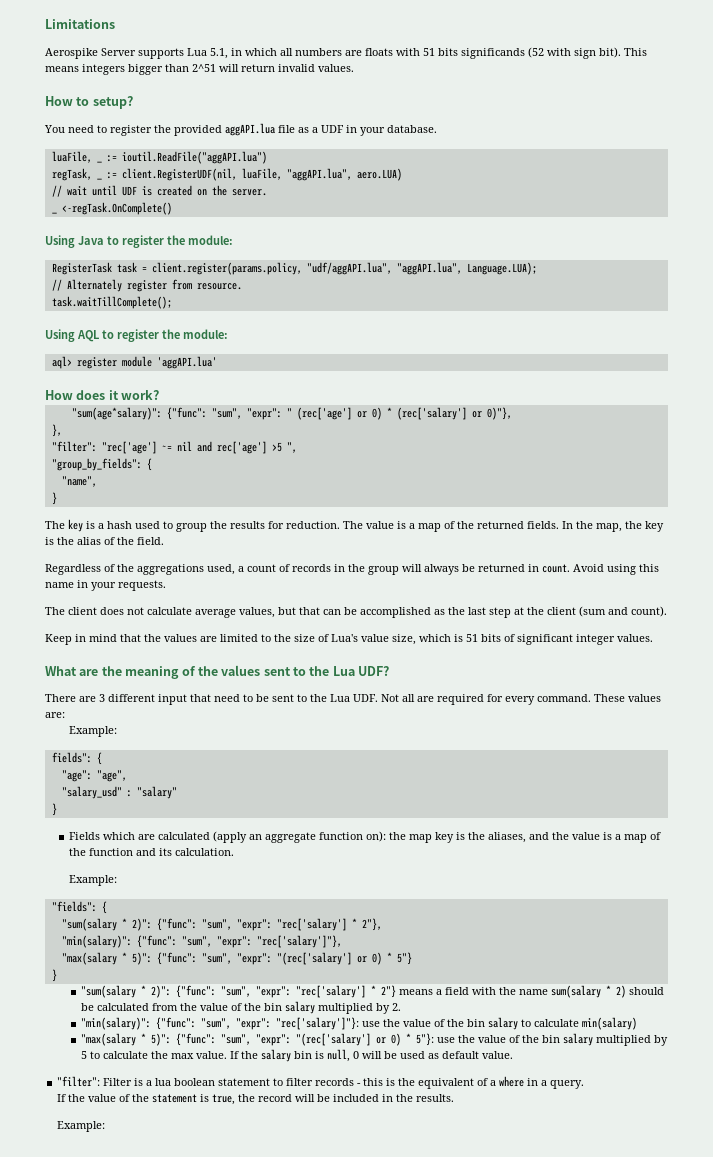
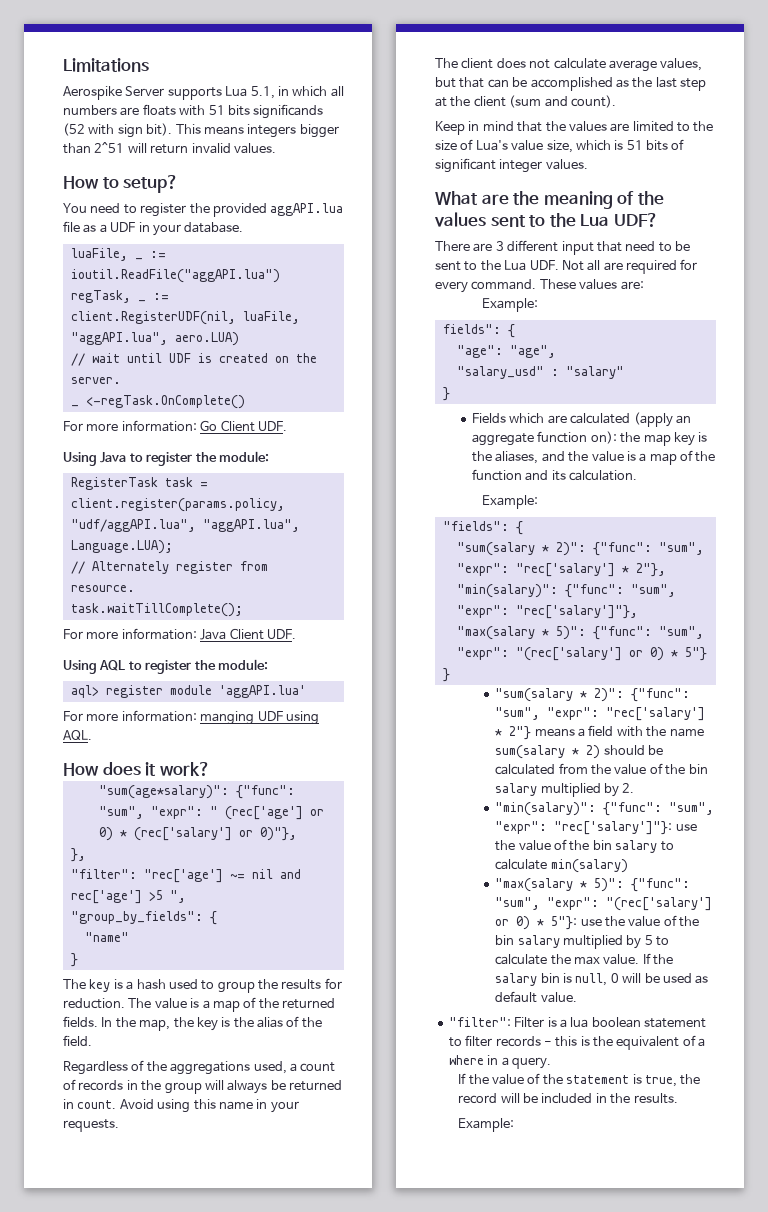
+ For more information: Go Client UDF.
+ For more information: Java Client UDF.
+ For more information: manging UDF using AQL.
- "name",
+ "name"

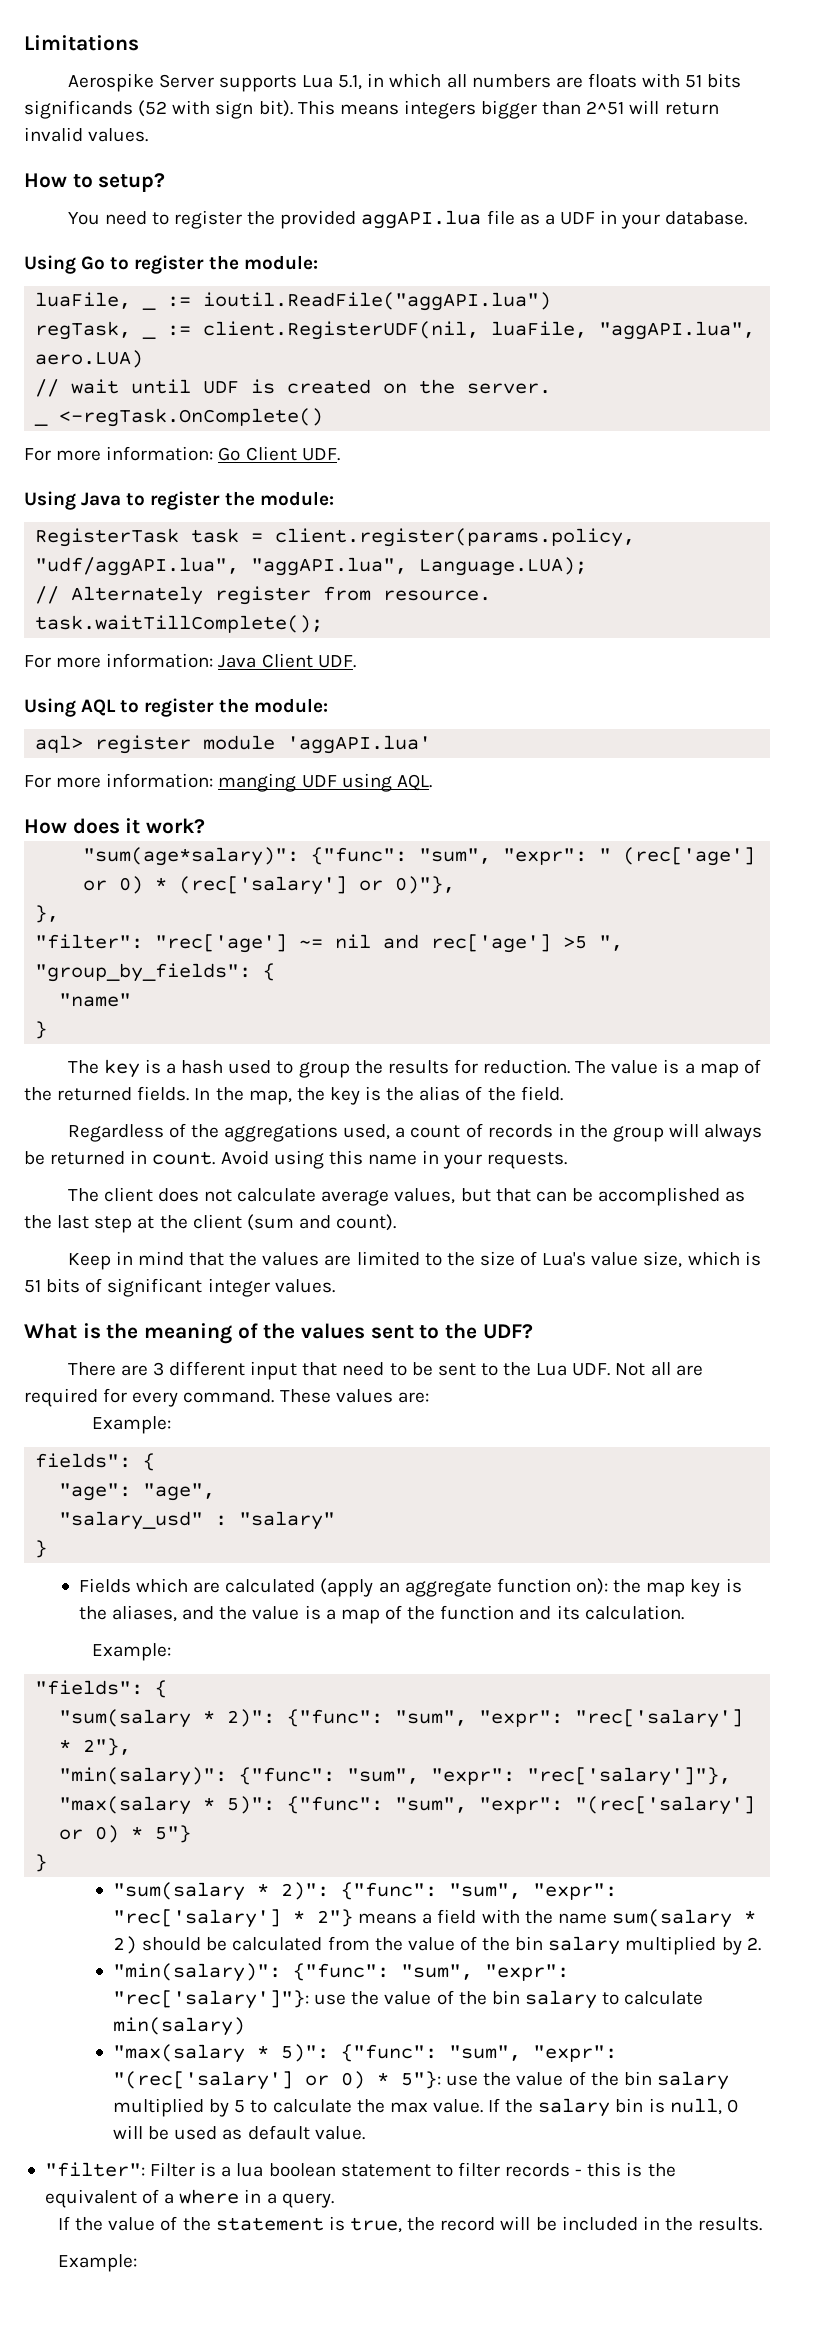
+ Using Go to register the module:
- What are the meaning of the values sent to the Lua UDF?
+ What is the meaning of the values sent to the UDF?

